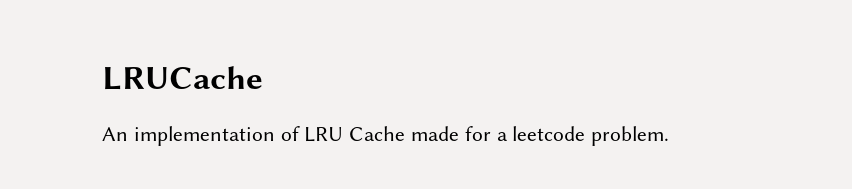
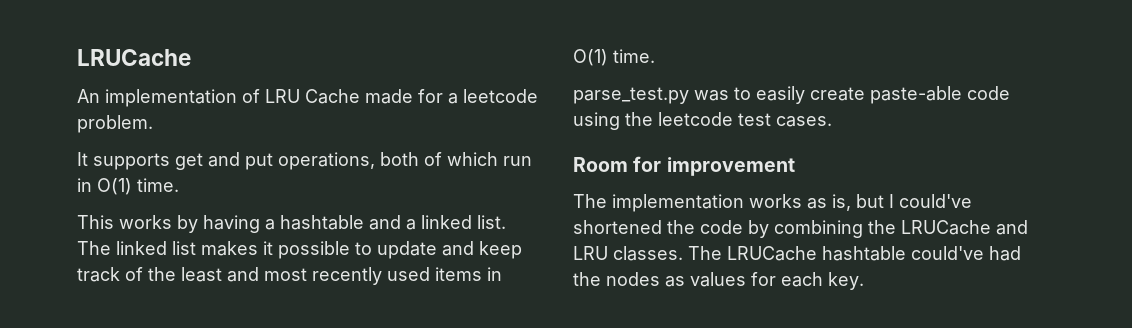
+ It supports get and put operations, both of which run in O(1) time.
+ This works by having a hashtable and a linked list. The linked list makes it possible to update and keep track of the least and most recently used items in O(1) time.
+ parse_test.py was to easily create paste-able code using the leetcode test cases.
+ Room for improvement
+ The implementation works as is, but I could've shortened the code by combining the LRUCache and LRU classes. The LRUCache hashtable could've had the nodes as values for each key.

